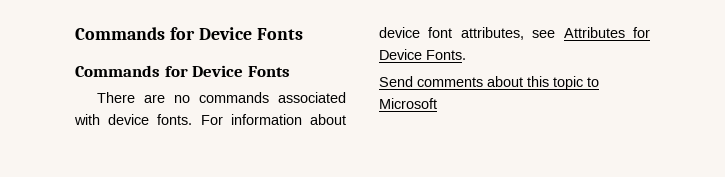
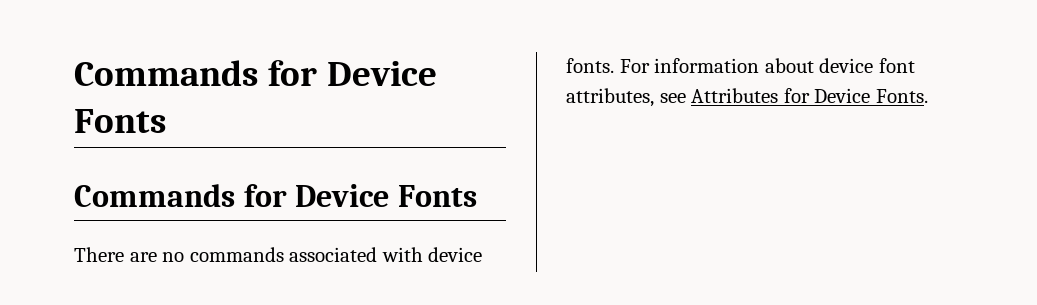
- Send comments about this topic to Microsoft

